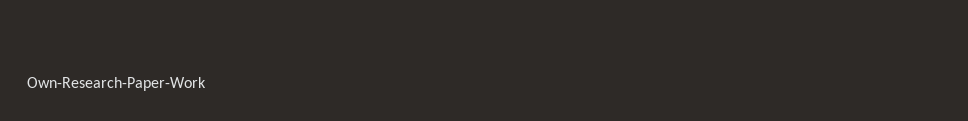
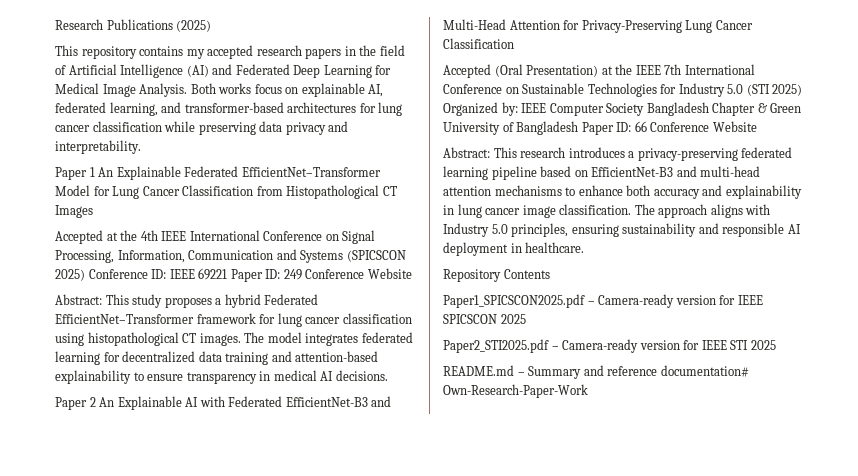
- Own-Research-Paper-Work
+ Research Publications (2025)
+ This repository contains my accepted research papers in the field of Artificial Intelligence (AI) and Federated Deep Learning for Medical Image Analysis. Both works focus on explainable AI, federated learning, and transformer-based architectures for lung cancer classification while preserving data privacy and interpretability.
+ Paper 1 An Explainable Federated EfficientNet–Transformer Model for Lung Cancer Classification from Histopathological CT Images
+ Accepted at the 4th IEEE International Conference on Signal Processing, Information, Communication and Systems (SPICSCON 2025) Conference ID: IEEE 69221 Paper ID: 249 Conference Website
+ Abstract: This study proposes a hybrid Federated EfficientNet–Transformer framework for lung cancer classification using histopathological CT images. The model integrates federated learning for decentralized data training and attention-based explainability to ensure transparency in medical AI decisions.
+ Paper 2 An Explainable AI with Federated EfficientNet-B3 and Multi-Head Attention for Privacy-Preserving Lung Cancer Classification
+ Accepted (Oral Presentation) at the IEEE 7th International Conference on Sustainable Technologies for Industry 5.0 (STI 2025) Organized by: IEEE Computer Society Bangladesh Chapter & Green University of Bangladesh Paper ID: 66 Conference Website
+ Abstract: This research introduces a privacy-preserving federated learning pipeline based on EfficientNet-B3 and multi-head attention mechanisms to enhance both accuracy and explainability in lung cancer image classification. The approach aligns with Industry 5.0 principles, ensuring sustainability and responsible AI deployment in healthcare.
+ Repository Contents
+ Paper1_SPICSCON2025.pdf – Camera-ready version for IEEE SPICSCON 2025
+ Paper2_STI2025.pdf – Camera-ready version for IEEE STI 2025
+ README.md – Summary and reference documentation# Own-Research-Paper-Work

